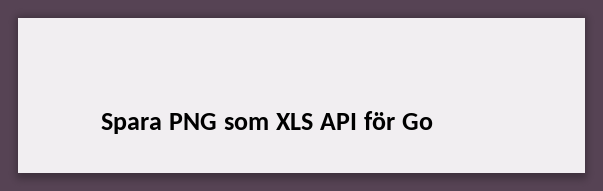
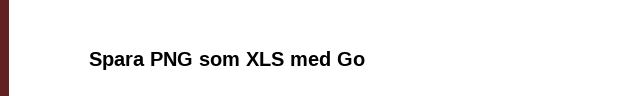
- Spara PNG som XLS API för Go
+ Spara PNG som XLS med Go

